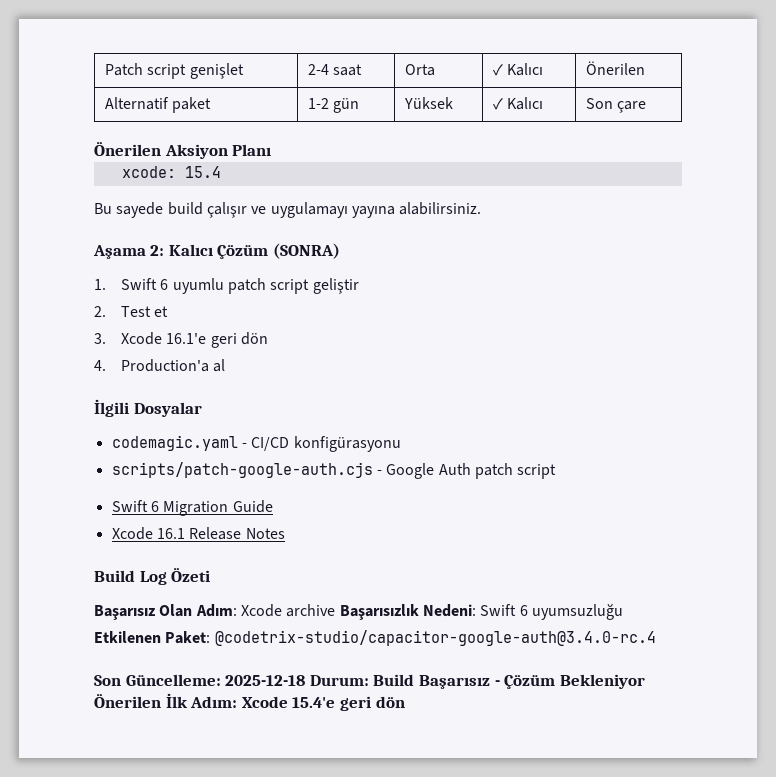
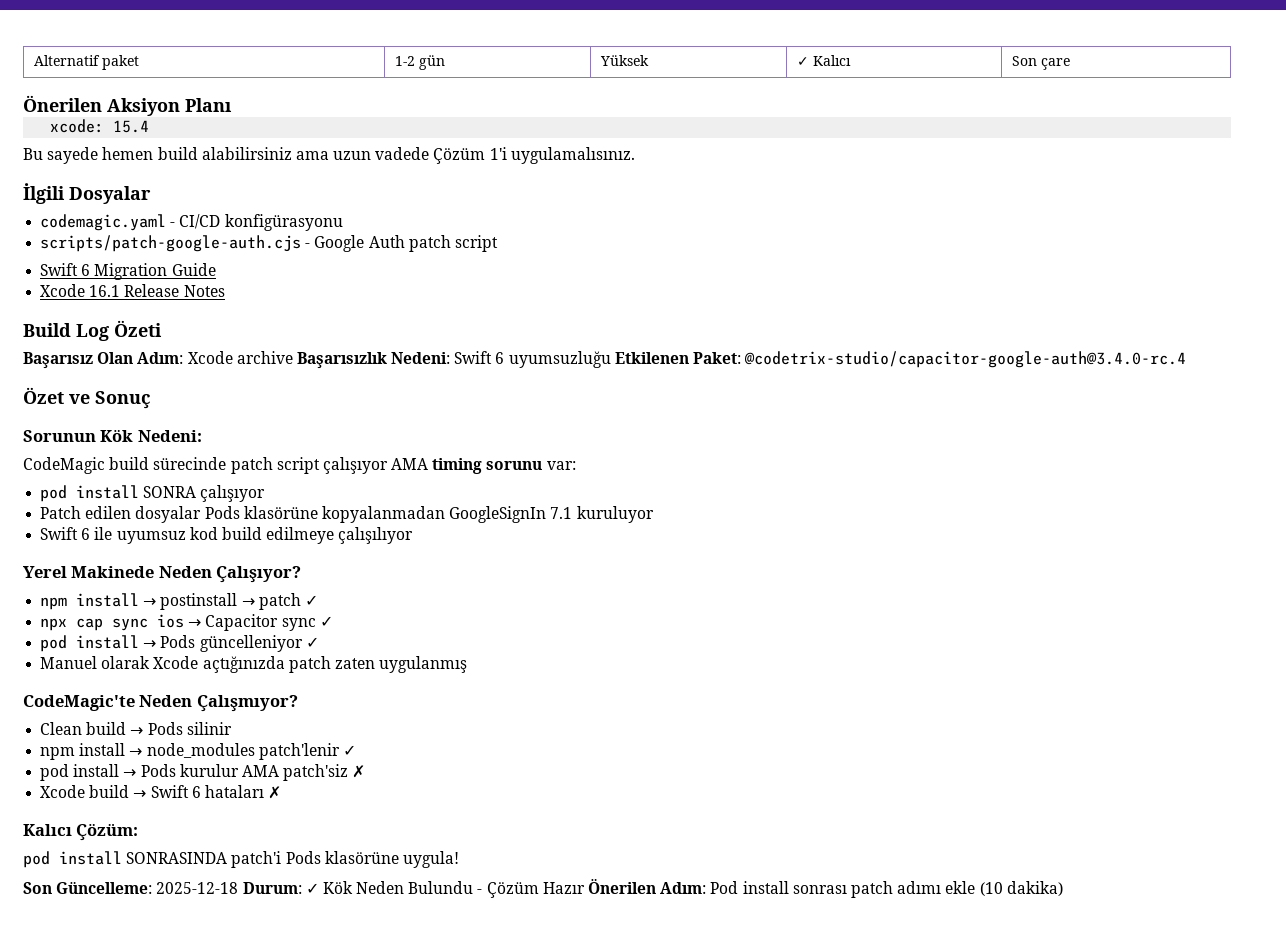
- Patch script genişlet | 2-4 saat | Orta | ✓ Kalıcı | Önerilen
- Bu sayede build çalışır ve uygulamayı yayına alabilirsiniz.
- Aşama 2: Kalıcı Çözüm (SONRA)
- 1. Swift 6 uyumlu patch script geliştir
- 2. Test et
- 3. Xcode 16.1'e geri dön
- 4. Production'a al
+ Bu sayede hemen build alabilirsiniz ama uzun vadede Çözüm 1'i uygulamalısınız.
- Son Güncelleme: 2025-12-18 Durum: Build Başarısız - Çözüm Bekleniyor Önerilen İlk Adım: Xcode 15.4'e geri dön
+ Özet ve Sonuç
+ Sorunun Kök Nedeni:
+ CodeMagic build sürecinde patch script çalışıyor AMA timing sorunu var:
+ pod install SONRA çalışıyor
+ Patch edilen dosyalar Pods klasörüne kopyalanmadan GoogleSignIn 7.1 kuruluyor
+ Swift 6 ile uyumsuz kod build edilmeye çalışılıyor
+ Yerel Makinede Neden Çalışıyor?
+ npm install → postinstall → patch ✓
+ npx cap sync ios → Capacitor sync ✓
+ pod install → Pods güncelleniyor ✓
+ Manuel olarak Xcode açtığınızda patch zaten uygulanmış
+ CodeMagic'te Neden Çalışmıyor?
+ Clean build → Pods silinir
+ npm install → node_modules patch'lenir ✓
+ pod install → Pods kurulur AMA patch'siz ✗
+ Xcode build → Swift 6 hataları ✗
+ Kalıcı Çözüm:
+ pod install SONRASINDA patch'i Pods klasörüne uygula!
+ Son Güncelleme: 2025-12-18 Durum: ✓ Kök Neden Bulundu - Çözüm Hazır Önerilen Adım: Pod install sonrası patch adımı ekle (10 dakika)

